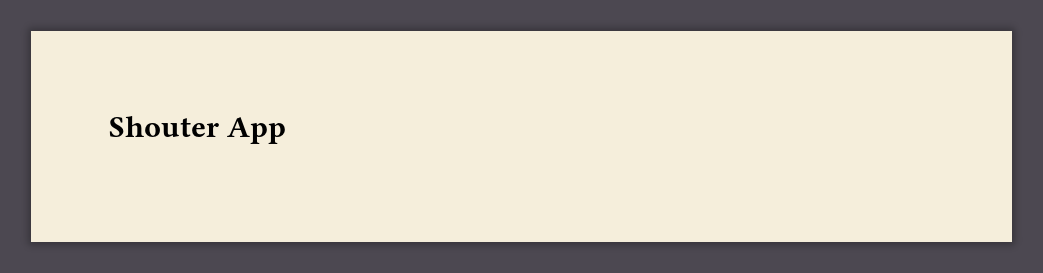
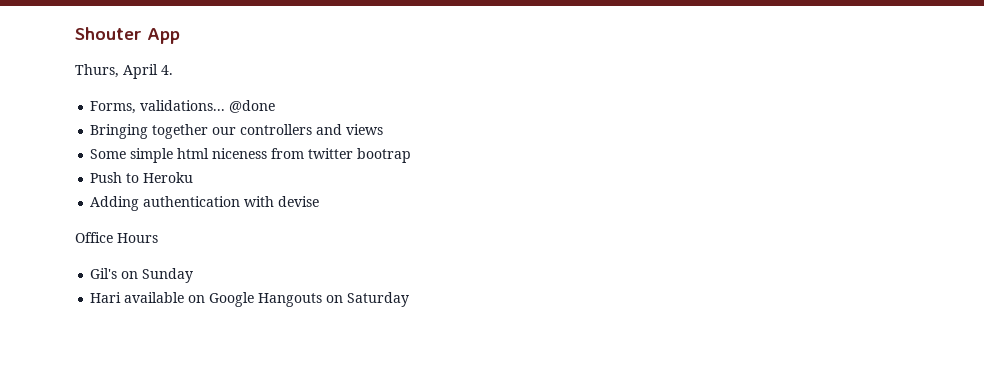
+ Thurs, April 4.
+ Forms, validations... @done
+ Bringing together our controllers and views
+ Some simple html niceness from twitter bootrap
+ Push to Heroku
+ Adding authentication with devise
+ Office Hours
+ Gil's on Sunday
+ Hari available on Google Hangouts on Saturday

